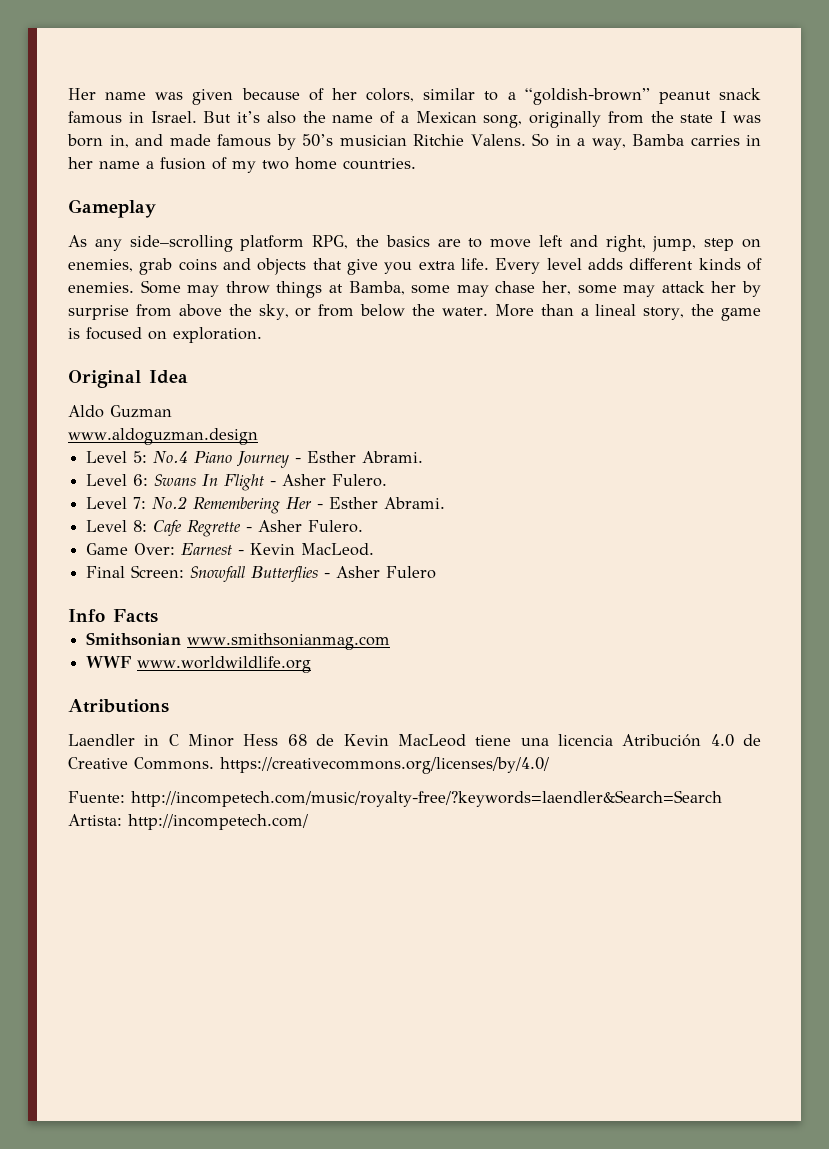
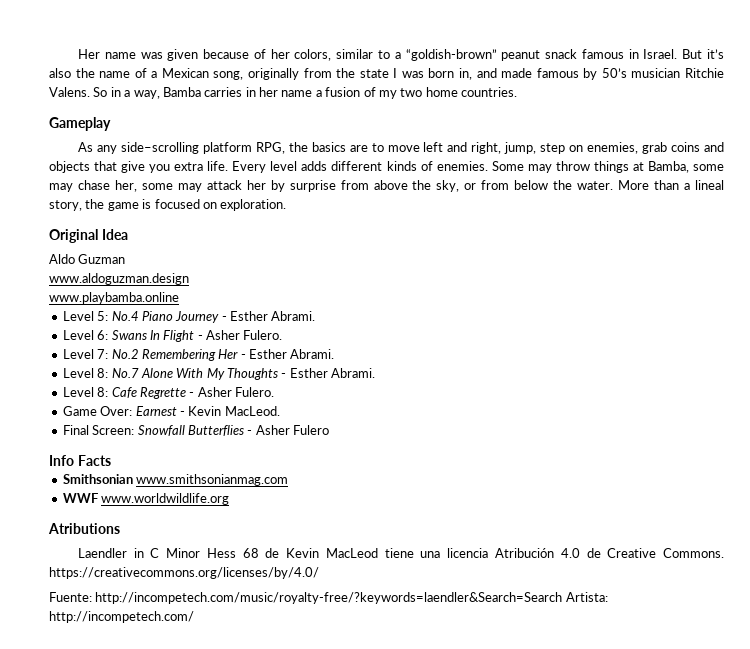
+ www.playbamba.online
+ Level 8: No.7 Alone With My Thoughts - Esther Abrami.

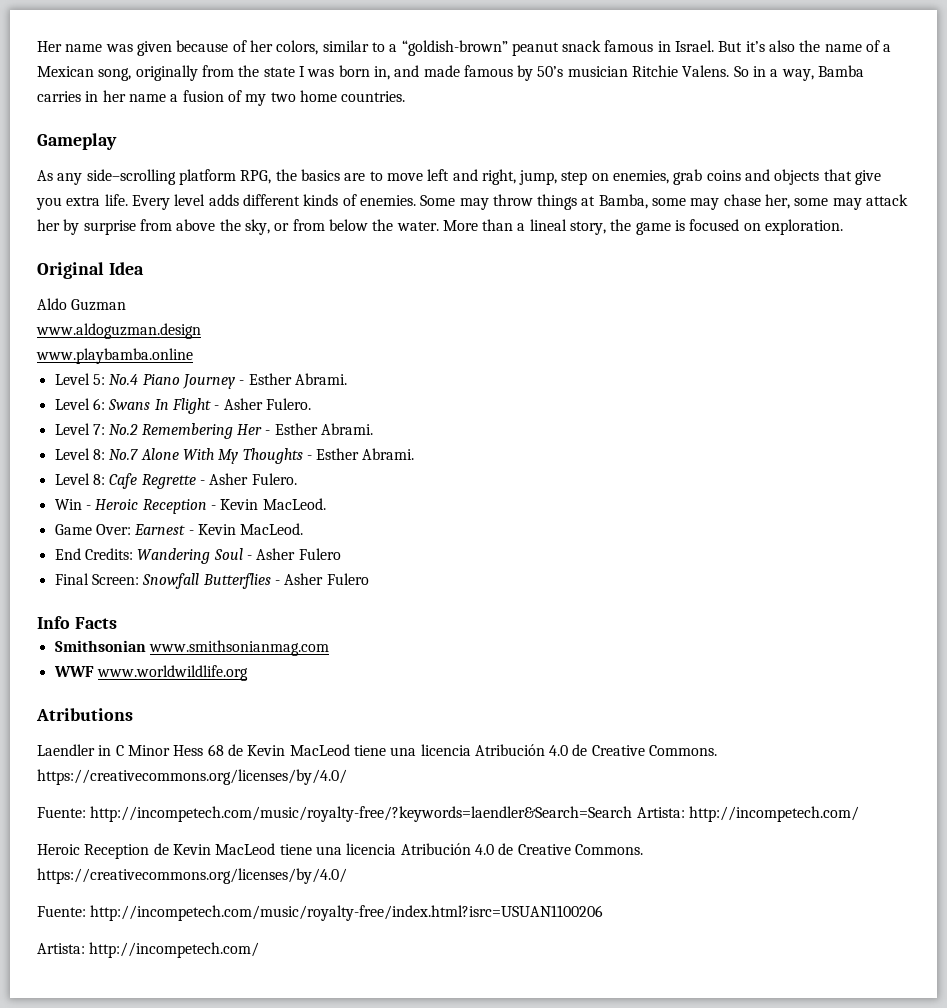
+ Win - Heroic Reception - Kevin MacLeod.
+ End Credits: Wandering Soul - Asher Fulero
+ Heroic Reception de Kevin MacLeod tiene una licencia Atribución 4.0 de Creative Commons. https://creativecommons.org/licenses/by/4.0/
+ Fuente: http://incompetech.com/music/royalty-free/index.html?isrc=USUAN1100206
+ Artista: http://incompetech.com/

